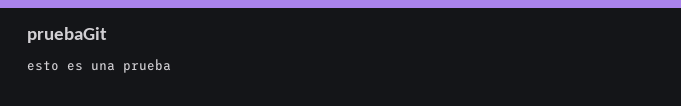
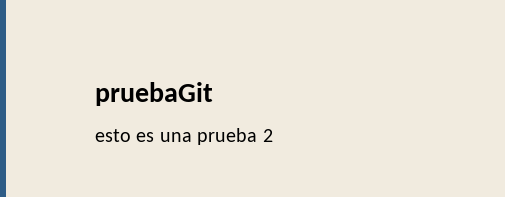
- esto es una prueba
+ esto es una prueba 2

